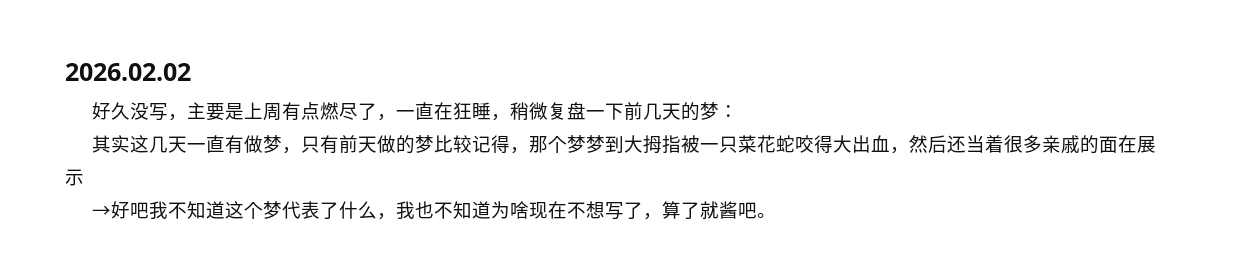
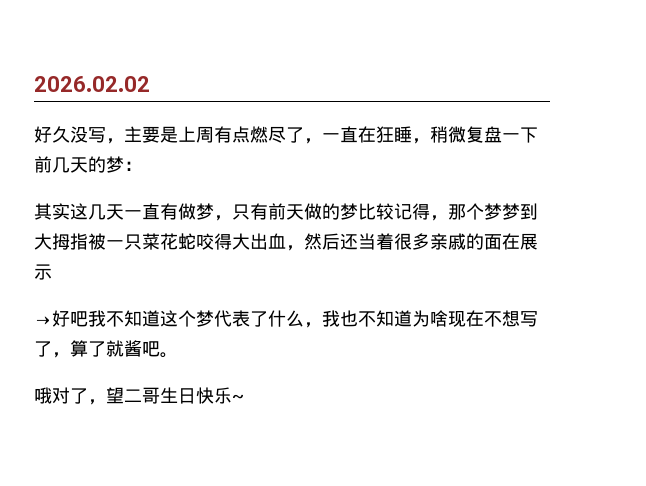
+ 哦对了，望二哥生日快乐~

